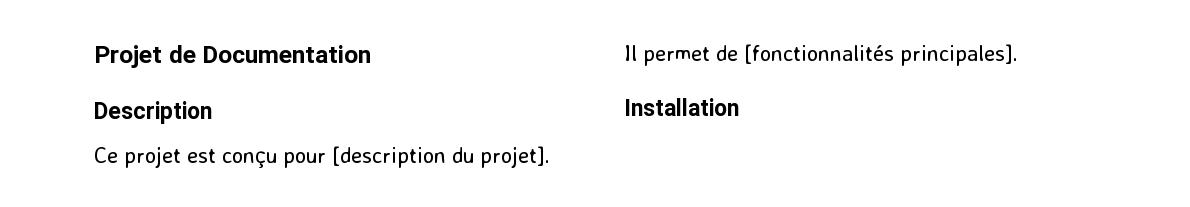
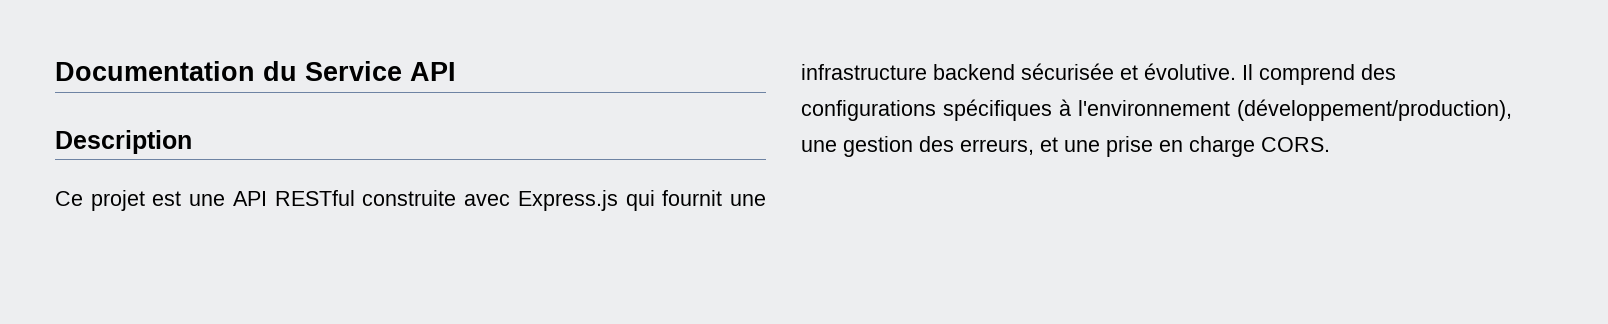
- Projet de Documentation
+ Documentation du Service API
- Ce projet est conçu pour [description du projet]. Il permet de [fonctionnalités principales].
- Installation
+ Ce projet est une API RESTful construite avec Express.js qui fournit une infrastructure backend sécurisée et évolutive. Il comprend des configurations spécifiques à l'environnement (développement/production), une gestion des erreurs, et une prise en charge CORS.

